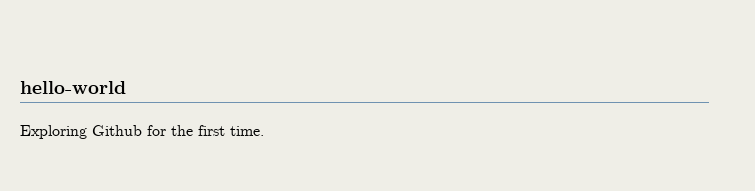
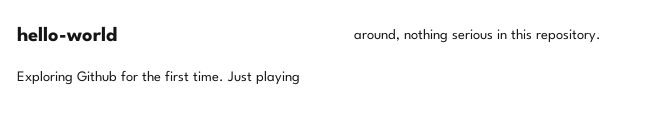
+ Just playing around, nothing serious in this repository.

